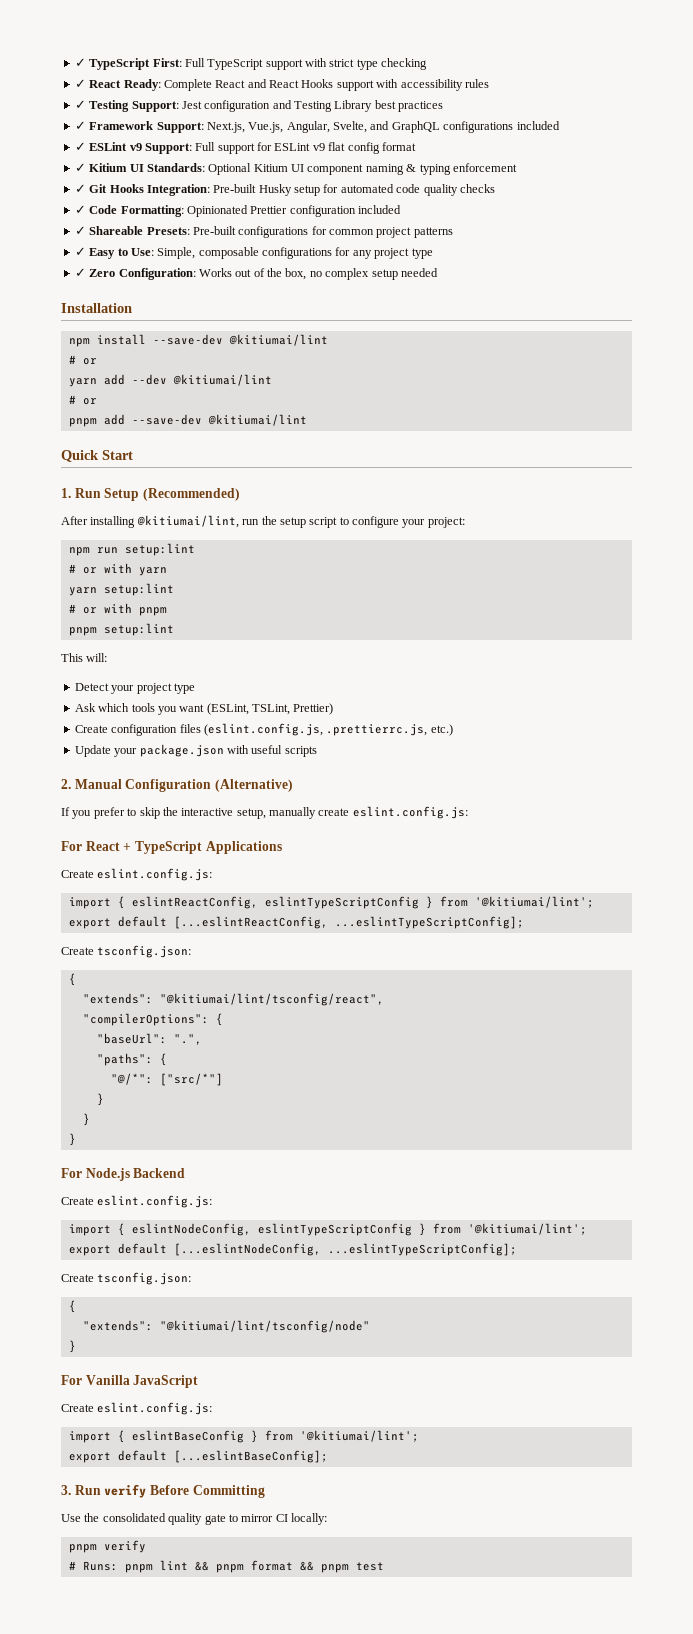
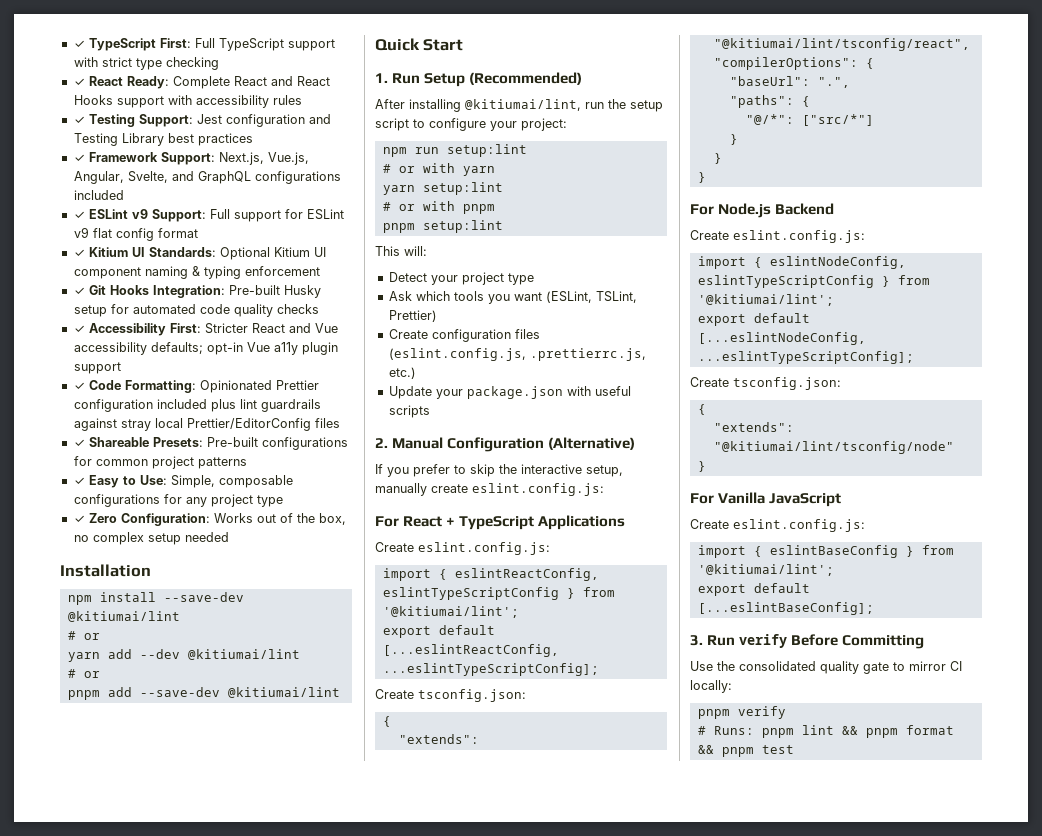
+ ✓ Accessibility First: Stricter React and Vue accessibility defaults; opt-in Vue a11y plugin support
- ✓ Code Formatting: Opinionated Prettier configuration included
+ ✓ Code Formatting: Opinionated Prettier configuration included plus lint guardrails against stray local Prettier/EditorConfig files

